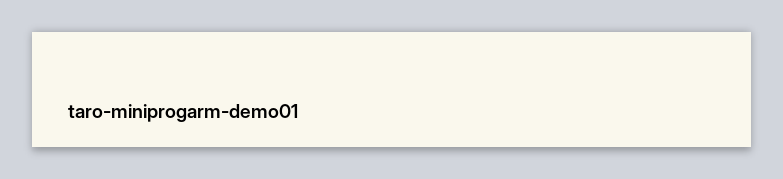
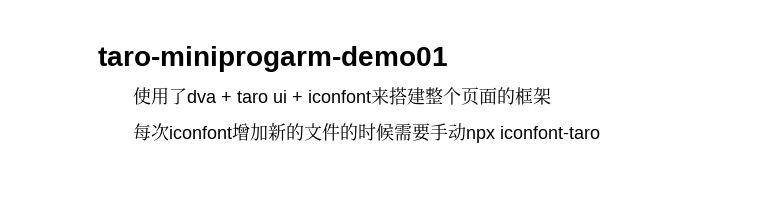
+ 使用了dva + taro ui + iconfont来搭建整个页面的框架
+ 每次iconfont增加新的文件的时候需要手动npx iconfont-taro

